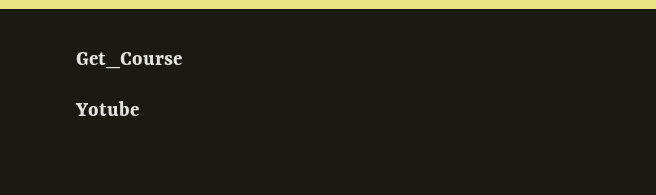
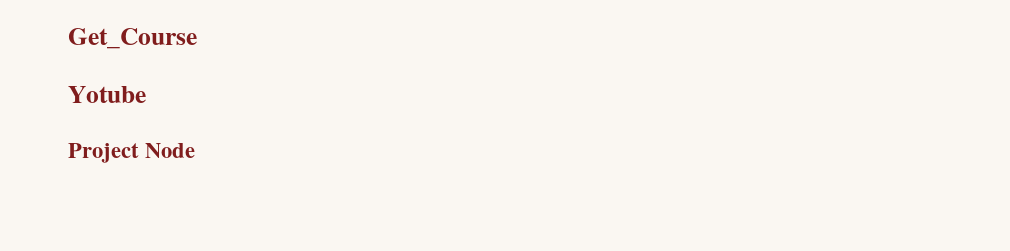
+ Project Node

